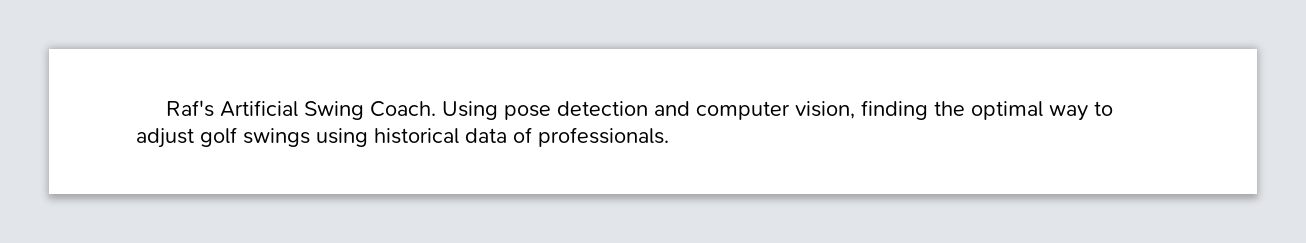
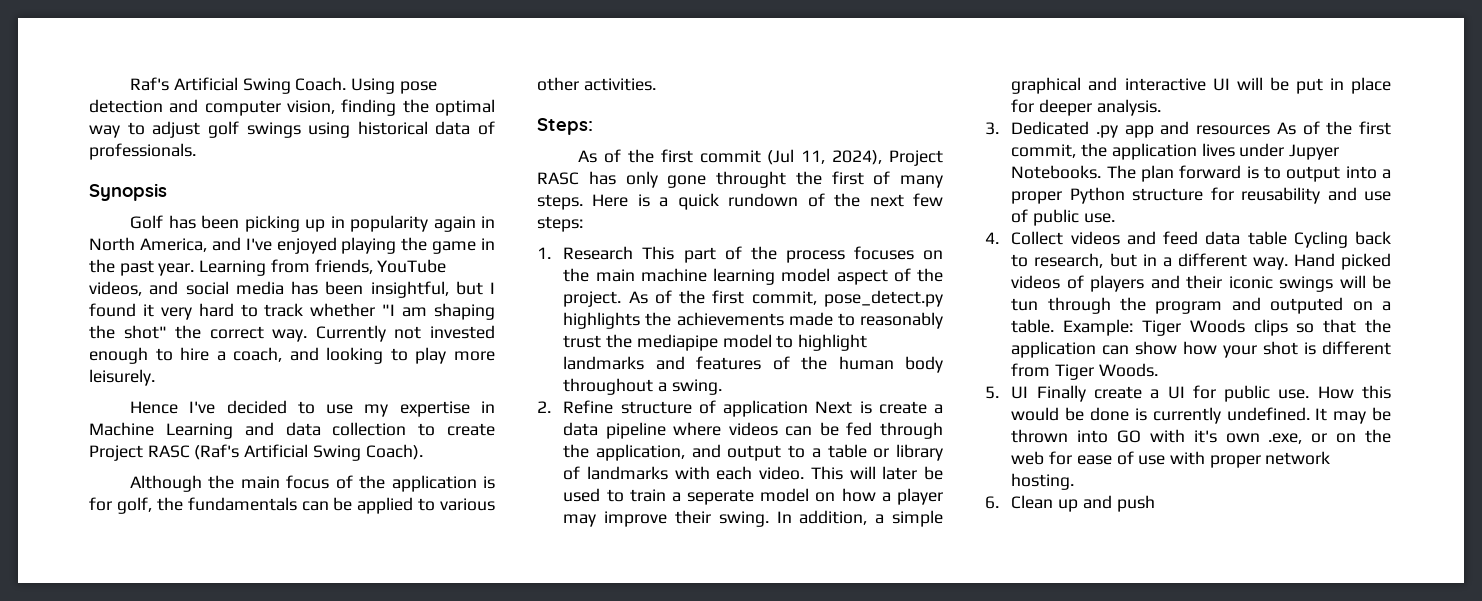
+ Synopsis
+ Golf has been picking up in popularity again in North America, and I've enjoyed playing the game in the past year. Learning from friends, YouTube videos, and social media has been insightful, but I found it very hard to track whether "I am shaping the shot" the correct way. Currently not invested enough to hire a coach, and looking to play more leisurely.
+ Hence I've decided to use my expertise in Machine Learning and data collection to create Project RASC (Raf's Artificial Swing Coach).
+ Although the main focus of the application is for golf, the fundamentals can be applied to various other activities.
+ Steps:
+ As of the first commit (Jul 11, 2024), Project RASC has only gone throught the first of many steps. Here is a quick rundown of the next few steps:
+ 1. Research This part of the process focuses on the main machine learning model aspect of the project. As of the first commit, pose_detect.py highlights the achievements made to reasonably trust the mediapipe model to highlight landmarks and features of the human body throughout a swing.
+ 2. Refine structure of application Next is create a data pipeline where videos can be fed through the application, and output to a table or library of landmarks with each video. This will later be used to train a seperate model on how a player may improve their swing. In addition, a simple graphical and interactive UI will be put in place for deeper analysis.
+ 3. Dedicated .py app and resources As of the first commit, the application lives under Jupyer Notebooks. The plan forward is to output into a proper Python structure for reusability and use of public use.
+ 4. Collect videos and feed data table Cycling back to research, but in a different way. Hand picked videos of players and their iconic swings will be tun through the program and outputed on a table. Example: Tiger Woods clips so that the application can show how your shot is different from Tiger Woods.
+ 5. UI Finally create a UI for public use. How this would be done is currently undefined. It may be thrown into GO with it's own .exe, or on the web for ease of use with proper network hosting.
+ 6. Clean up and push

